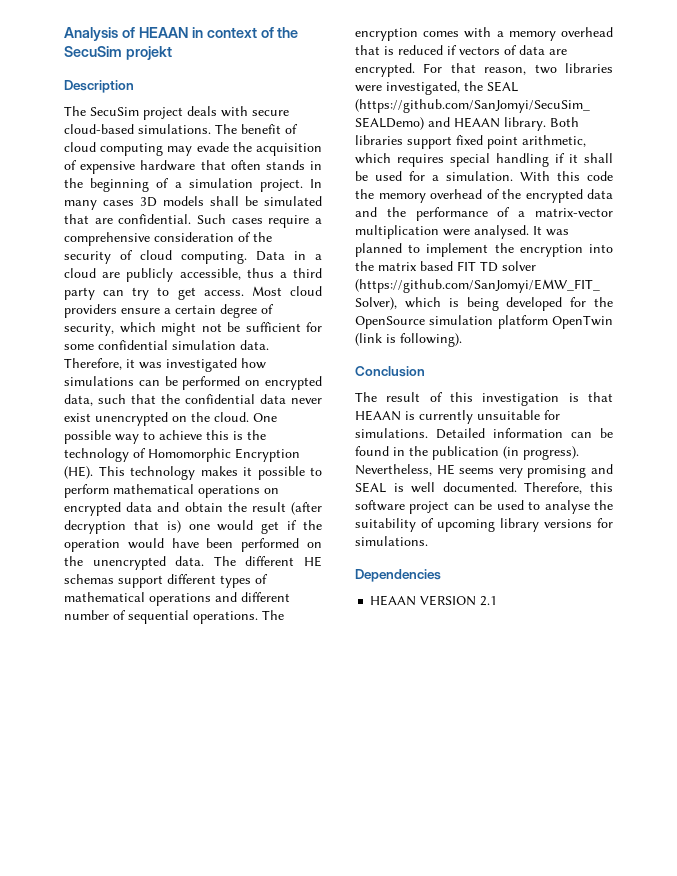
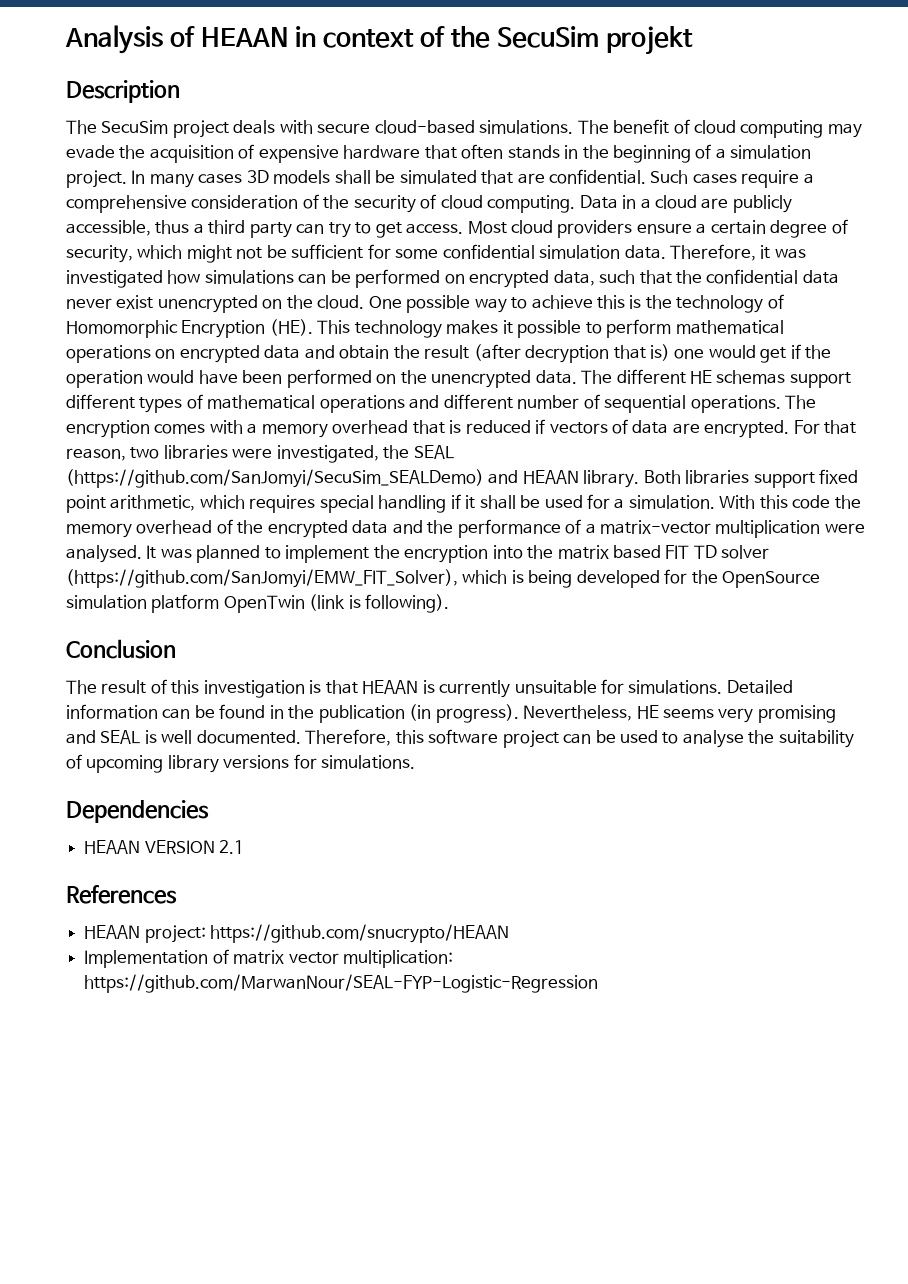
+ References
+ HEAAN project: https://github.com/snucrypto/HEAAN
+ Implementation of matrix vector multiplication: https://github.com/MarwanNour/SEAL-FYP-Logistic-Regression

